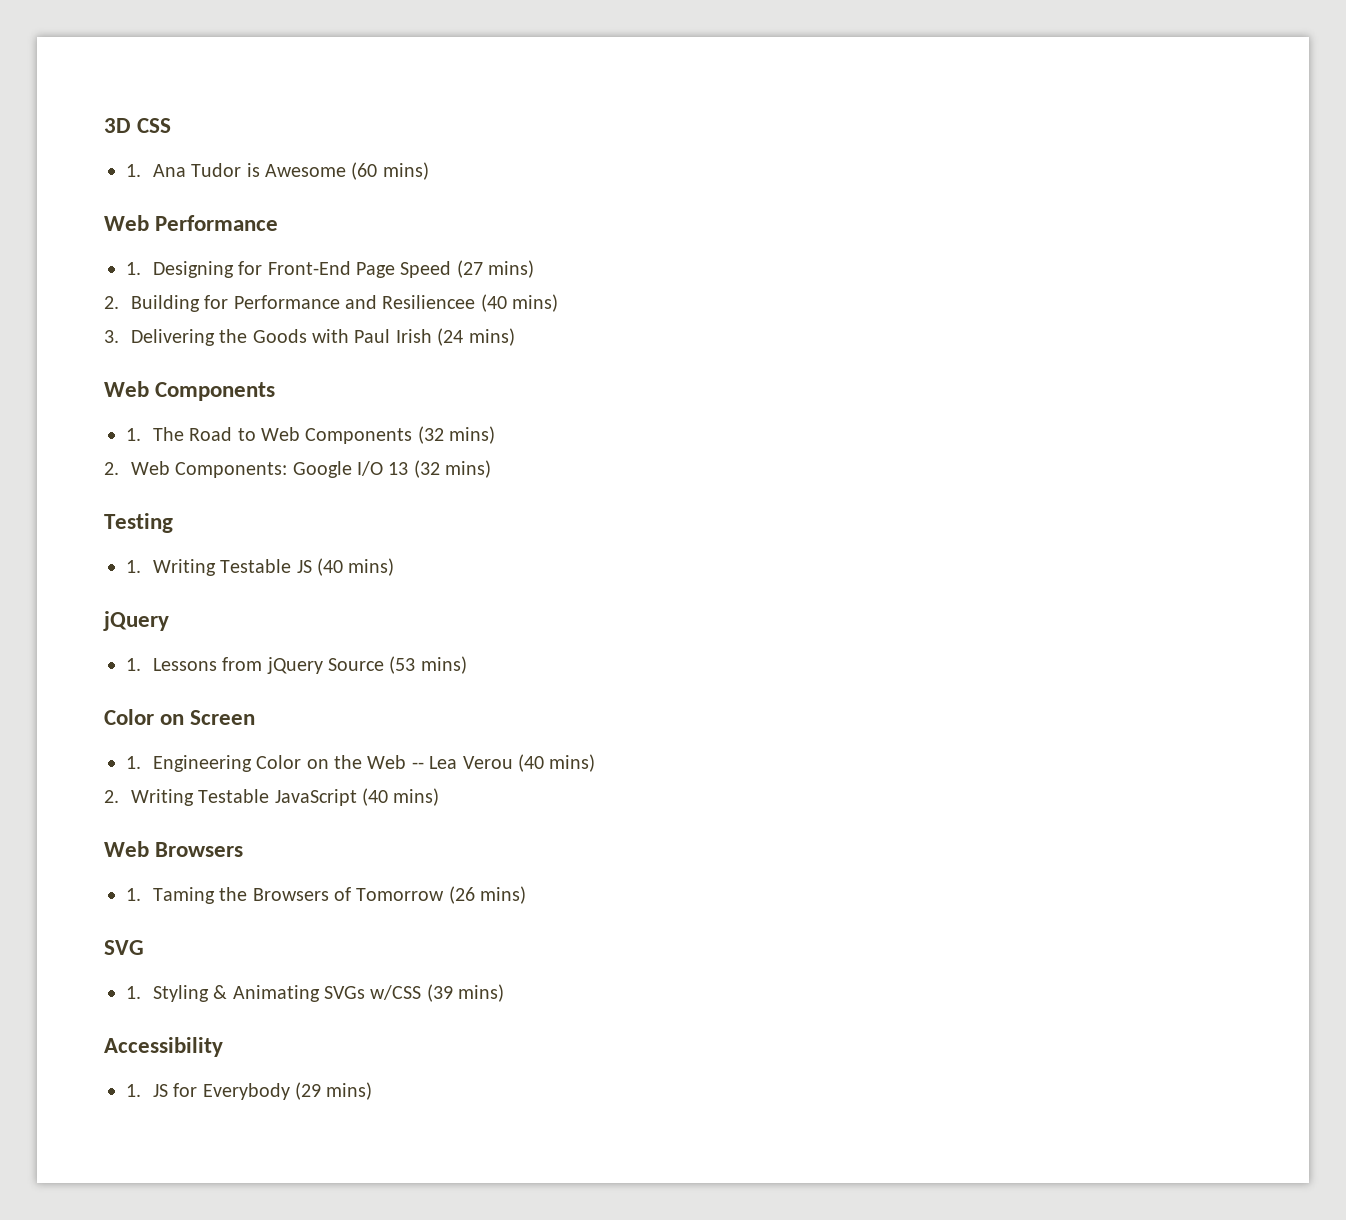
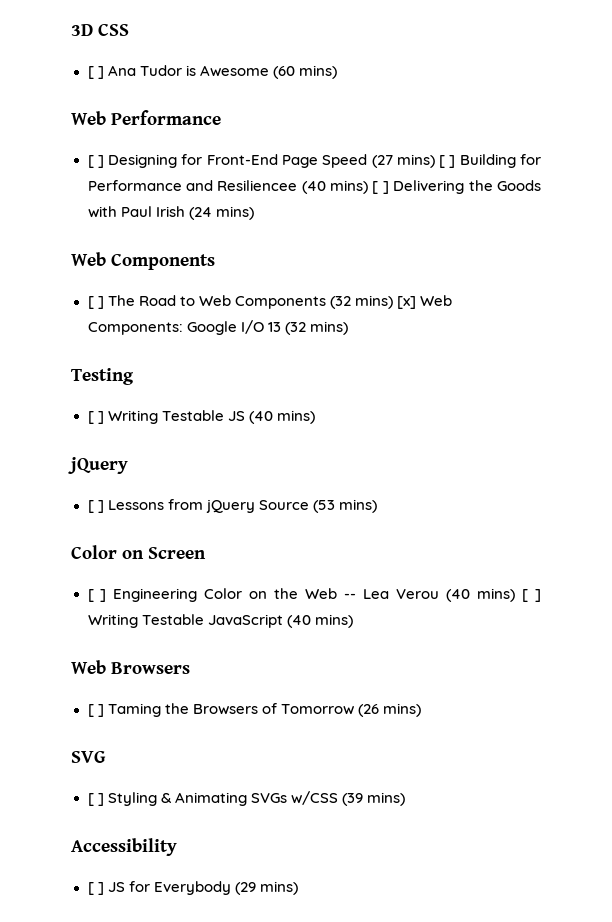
- 1. Ana Tudor is Awesome (60 mins)
+ [ ] Ana Tudor is Awesome (60 mins)
- 1. Designing for Front-End Page Speed (27 mins)
- 2. Building for Performance and Resiliencee (40 mins)
- 3. Delivering the Goods with Paul Irish (24 mins)
+ [ ] Designing for Front-End Page Speed (27 mins) [ ] Building for Performance and Resiliencee (40 mins) [ ] Delivering the Goods with Paul Irish (24 mins)
- 1. The Road to Web Components (32 mins)
- 2. Web Components: Google I/O 13 (32 mins)
+ [ ] The Road to Web Components (32 mins) [x] Web Components: Google I/O 13 (32 mins)
- 1. Writing Testable JS (40 mins)
+ [ ] Writing Testable JS (40 mins)
- 1. Lessons from jQuery Source (53 mins)
+ [ ] Lessons from jQuery Source (53 mins)
- 1. Engineering Color on the Web -- Lea Verou (40 mins)
- 2. Writing Testable JavaScript (40 mins)
+ [ ] Engineering Color on the Web -- Lea Verou (40 mins) [ ] Writing Testable JavaScript (40 mins)
- 1. Taming the Browsers of Tomorrow (26 mins)
+ [ ] Taming the Browsers of Tomorrow (26 mins)
- 1. Styling & Animating SVGs w/CSS (39 mins)
+ [ ] Styling & Animating SVGs w/CSS (39 mins)
- 1. JS for Everybody (29 mins)
+ [ ] JS for Everybody (29 mins)

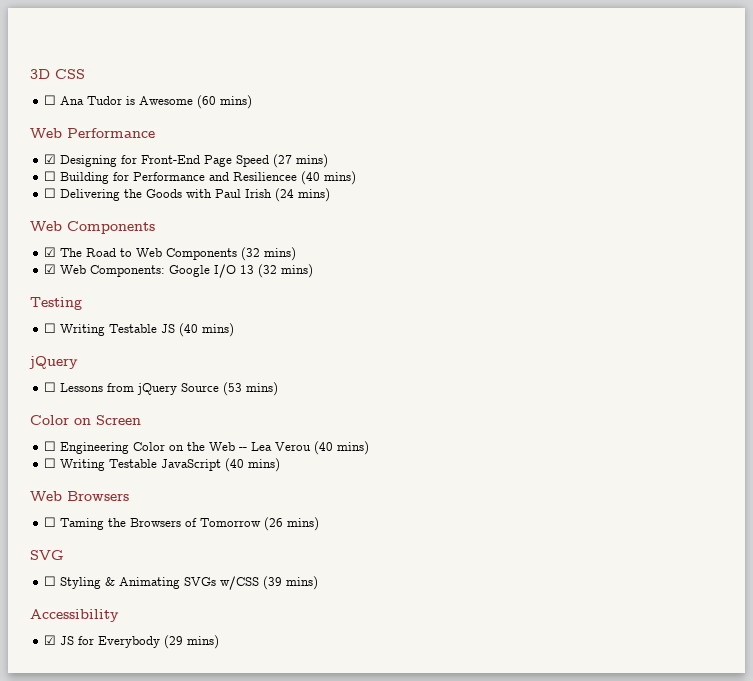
- [ ] Ana Tudor is Awesome (60 mins)
+ ☐ Ana Tudor is Awesome (60 mins)
- [ ] Designing for Front-End Page Speed (27 mins) [ ] Building for Performance and Resiliencee (40 mins) [ ] Delivering the Goods with Paul Irish (24 mins)
+ ☑ Designing for Front-End Page Speed (27 mins)
+ ☐ Building for Performance and Resiliencee (40 mins)
+ ☐ Delivering the Goods with Paul Irish (24 mins)
- [ ] The Road to Web Components (32 mins) [x] Web Components: Google I/O 13 (32 mins)
+ ☑ The Road to Web Components (32 mins)
+ ☑ Web Components: Google I/O 13 (32 mins)
- [ ] Writing Testable JS (40 mins)
+ ☐ Writing Testable JS (40 mins)
- [ ] Lessons from jQuery Source (53 mins)
+ ☐ Lessons from jQuery Source (53 mins)
- [ ] Engineering Color on the Web -- Lea Verou (40 mins) [ ] Writing Testable JavaScript (40 mins)
+ ☐ Engineering Color on the Web -- Lea Verou (40 mins)
+ ☐ Writing Testable JavaScript (40 mins)
- [ ] Taming the Browsers of Tomorrow (26 mins)
+ ☐ Taming the Browsers of Tomorrow (26 mins)
- [ ] Styling & Animating SVGs w/CSS (39 mins)
+ ☐ Styling & Animating SVGs w/CSS (39 mins)
- [ ] JS for Everybody (29 mins)
+ ☑ JS for Everybody (29 mins)

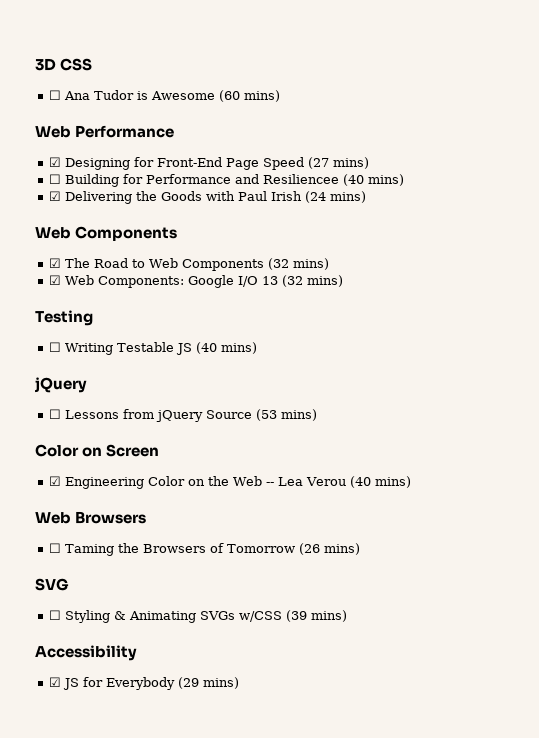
- ☐ Delivering the Goods with Paul Irish (24 mins)
+ ☑ Delivering the Goods with Paul Irish (24 mins)
- ☐ Engineering Color on the Web -- Lea Verou (40 mins)
+ ☑ Engineering Color on the Web -- Lea Verou (40 mins)
- ☐ Writing Testable JavaScript (40 mins)

